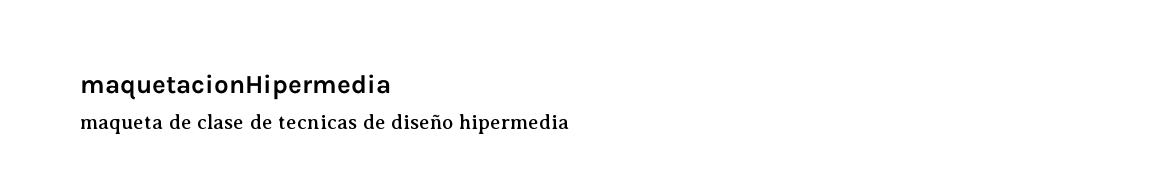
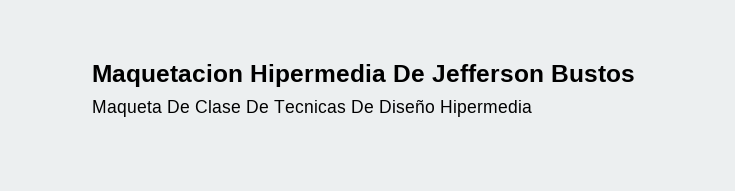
- maquetacionHipermedia
- maqueta de clase de tecnicas de diseño hipermedia
+ Maquetacion Hipermedia De Jefferson Bustos
+ Maqueta De Clase De Tecnicas De Diseño Hipermedia

